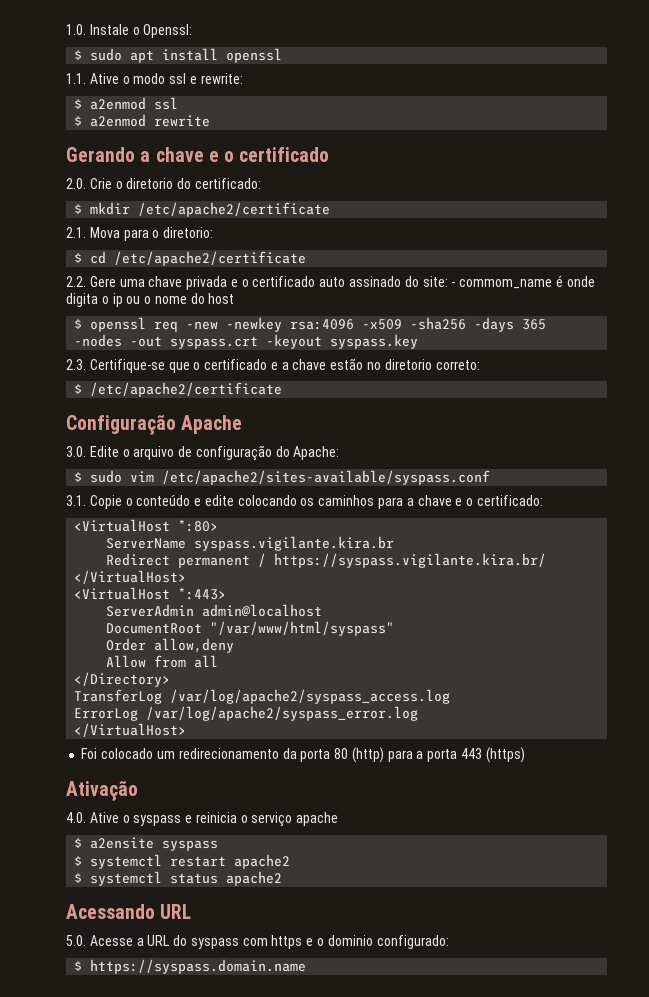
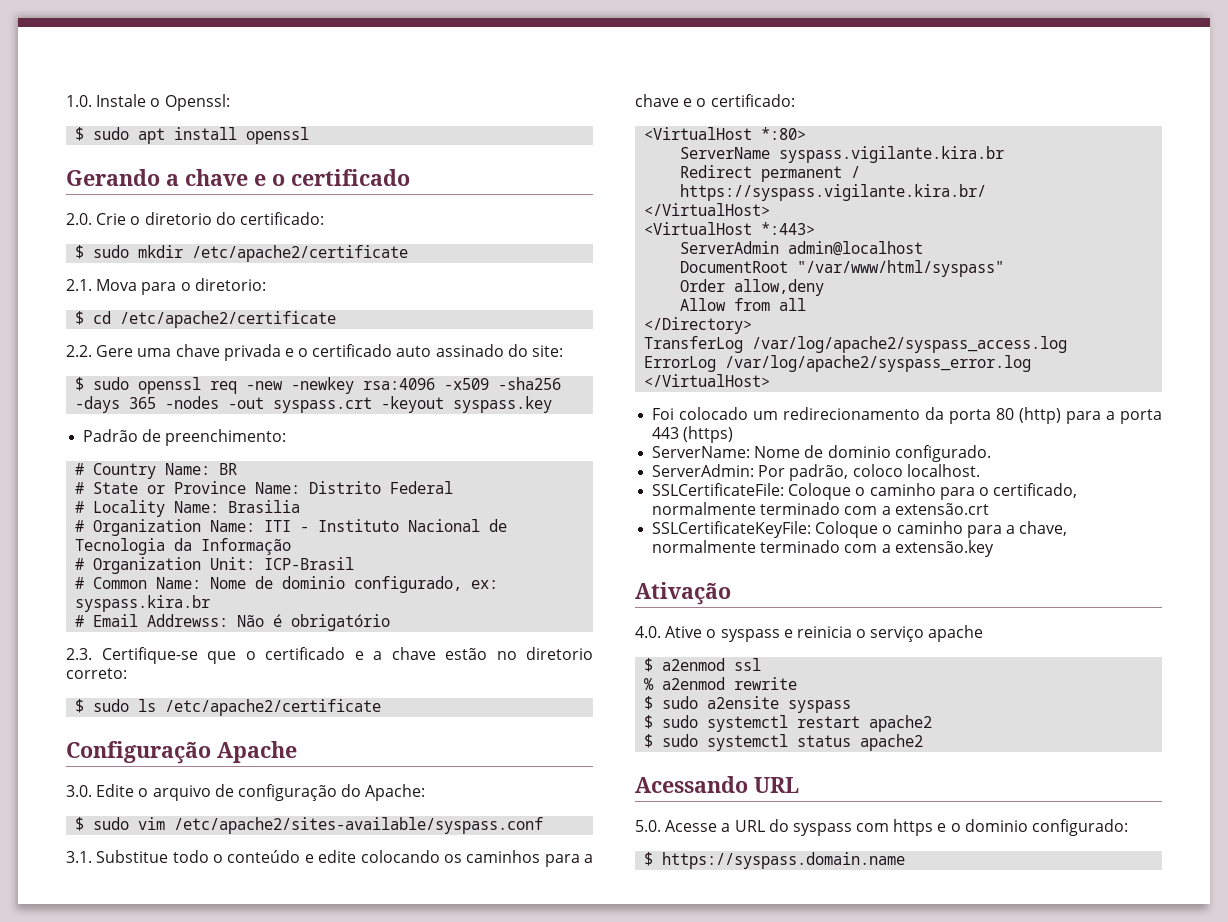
- 1.1. Ative o modo ssl e rewrite:
- $ a2enmod ssl
- $ a2enmod rewrite
- $ mkdir /etc/apache2/certificate
+ $ sudo mkdir /etc/apache2/certificate
- 2.2. Gere uma chave privada e o certificado auto assinado do site: - commom_name é onde digita o ip ou o nome do host
- $ openssl req -new -newkey rsa:4096 -x509 -sha256 -days 365 -nodes -out syspass.crt -keyout syspass.key
+ 2.2. Gere uma chave privada e o certificado auto assinado do site:
+ $ sudo openssl req -new -newkey rsa:4096 -x509 -sha256 -days 365 -nodes -out syspass.crt -keyout syspass.key
+ Padrão de preenchimento:
+ # Country Name: BR
+ # State or Province Name: Distrito Federal
+ # Locality Name: Brasilia
+ # Organization Name: ITI - Instituto Nacional de Tecnologia da Informação
+ # Organization Unit: ICP-Brasil
+ # Common Name: Nome de dominio configurado, ex: syspass.kira.br
+ # Email Addrewss: Não é obrigatório
- $ /etc/apache2/certificate
+ $ sudo ls /etc/apache2/certificate
- 3.1. Copie o conteúdo e edite colocando os caminhos para a chave e o certificado:
+ 3.1. Substitue todo o conteúdo e edite colocando os caminhos para a chave e o certificado:
+ ServerName: Nome de dominio configurado.
+ ServerAdmin: Por padrão, coloco localhost.
+ SSLCertificateFile: Coloque o caminho para o certificado, normalmente terminado com a extensão.crt
+ SSLCertificateKeyFile: Coloque o caminho para a chave, normalmente terminado com a extensão.key
- $ a2ensite syspass
+ $ a2enmod ssl
+ % a2enmod rewrite
+ $ sudo a2ensite syspass
- $ systemctl restart apache2
+ $ sudo systemctl restart apache2
- $ systemctl status apache2
+ $ sudo systemctl status apache2

